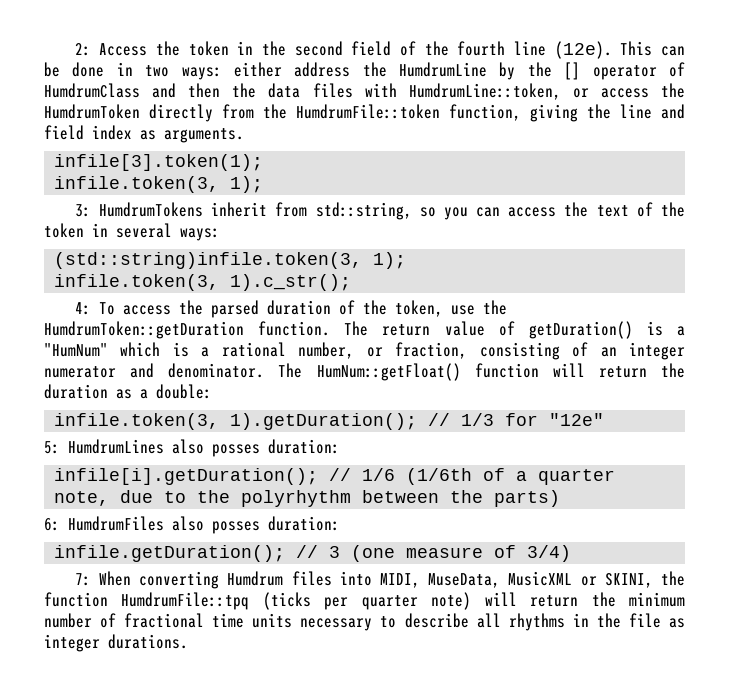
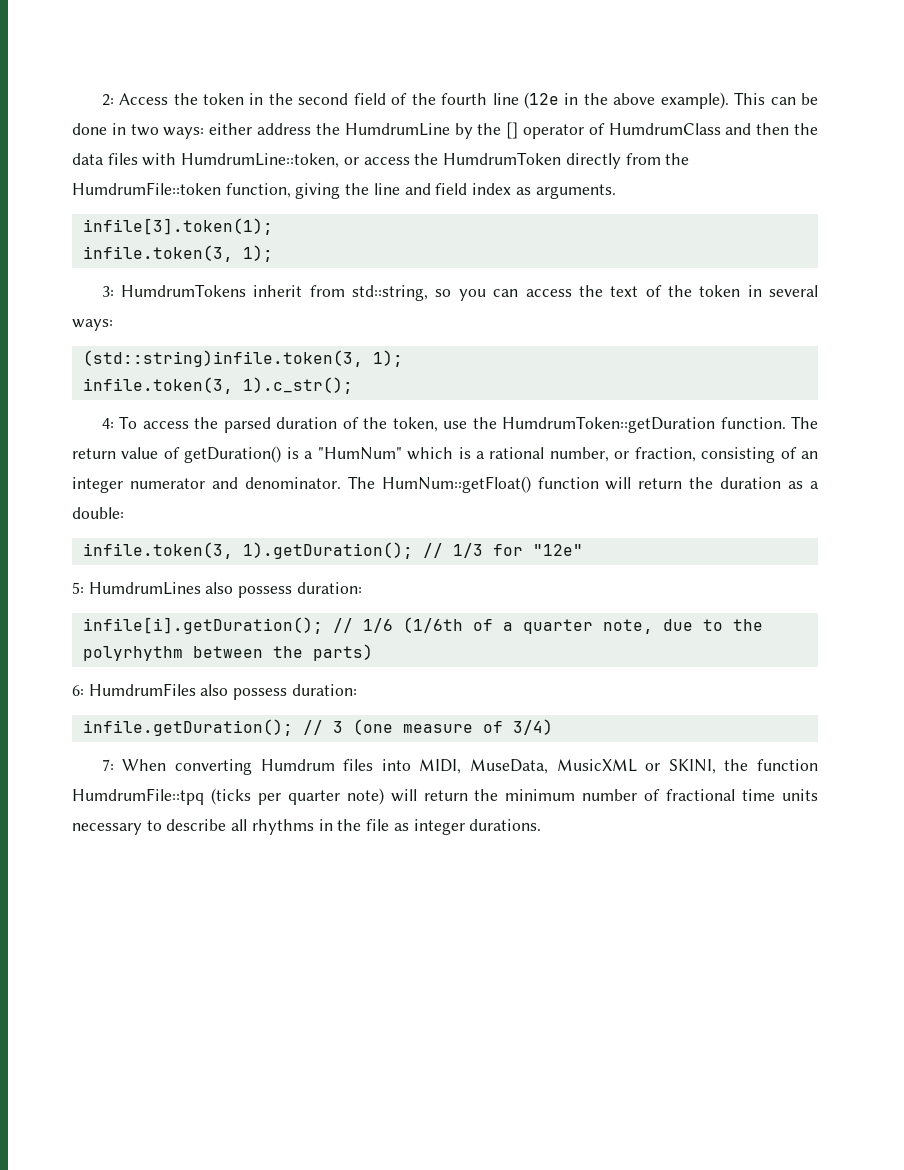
- 2: Access the token in the second field of the fourth line (12e).
+ 2: Access the token in the second field of the fourth line (12e in the above example).
- 5: HumdrumLines also posses duration:
+ 5: HumdrumLines also possess duration:
- 6: HumdrumFiles also posses duration:
+ 6: HumdrumFiles also possess duration:

